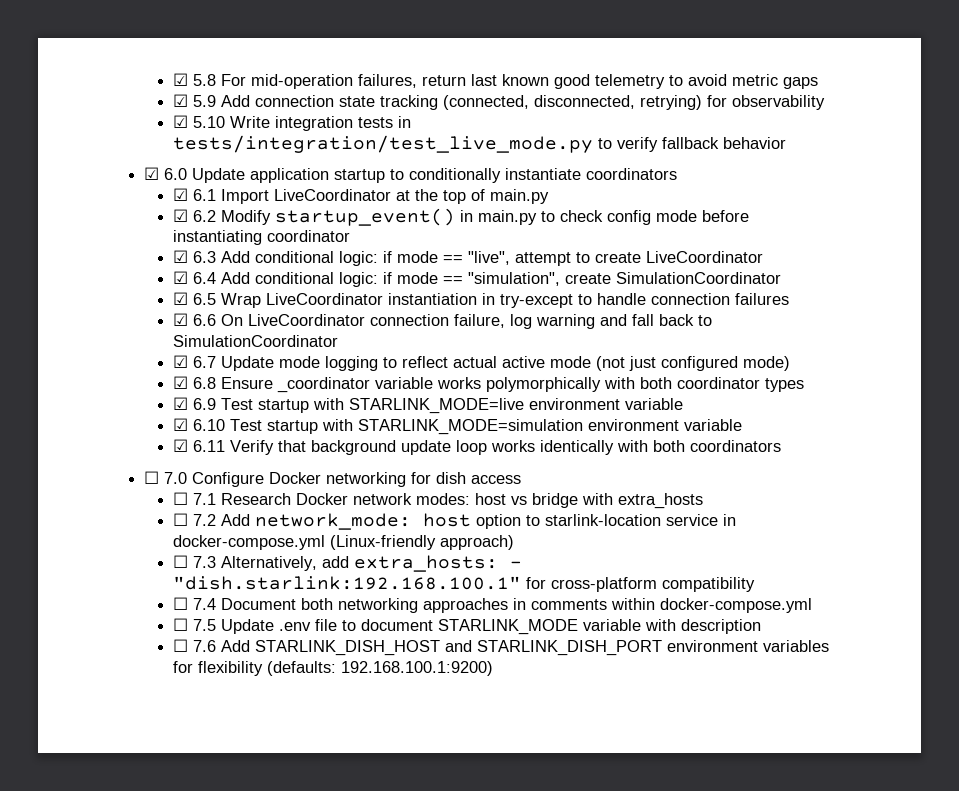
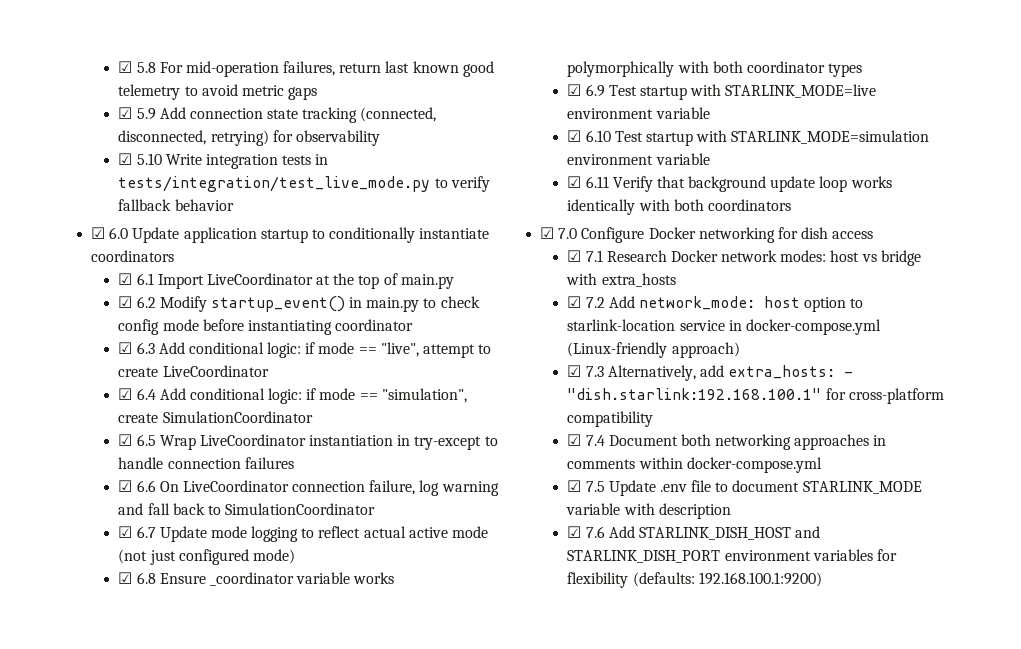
- ☐ 7.0 Configure Docker networking for dish access
+ ☑ 7.0 Configure Docker networking for dish access
- ☐ 7.1 Research Docker network modes: host vs bridge with extra_hosts
+ ☑ 7.1 Research Docker network modes: host vs bridge with extra_hosts
- ☐ 7.2 Add network_mode: host option to starlink-location service in docker-compose.yml (Linux-friendly approach)
+ ☑ 7.2 Add network_mode: host option to starlink-location service in docker-compose.yml (Linux-friendly approach)
- ☐ 7.3 Alternatively, add extra_hosts: - "dish.starlink:192.168.100.1" for cross-platform compatibility
+ ☑ 7.3 Alternatively, add extra_hosts: - "dish.starlink:192.168.100.1" for cross-platform compatibility
- ☐ 7.4 Document both networking approaches in comments within docker-compose.yml
+ ☑ 7.4 Document both networking approaches in comments within docker-compose.yml
- ☐ 7.5 Update .env file to document STARLINK_MODE variable with description
+ ☑ 7.5 Update .env file to document STARLINK_MODE variable with description
- ☐ 7.6 Add STARLINK_DISH_HOST and STARLINK_DISH_PORT environment variables for flexibility (defaults: 192.168.100.1:9200)
+ ☑ 7.6 Add STARLINK_DISH_HOST and STARLINK_DISH_PORT environment variables for flexibility (defaults: 192.168.100.1:9200)

